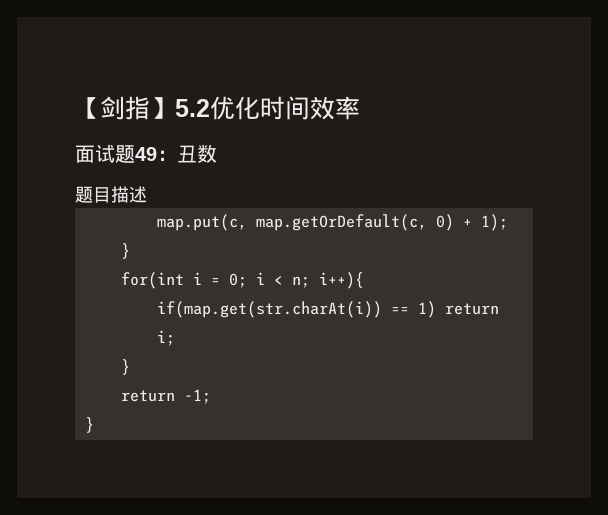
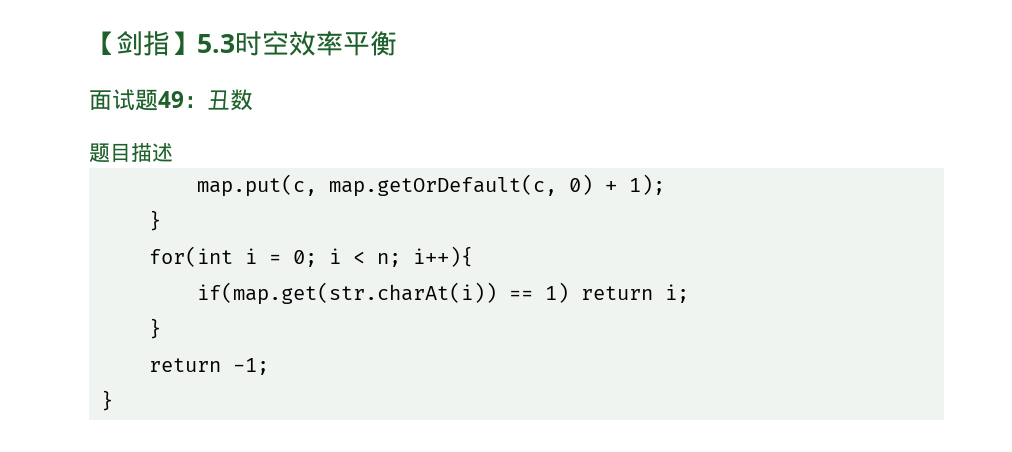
- 【剑指】5.2优化时间效率
+ 【剑指】5.3时空效率平衡

